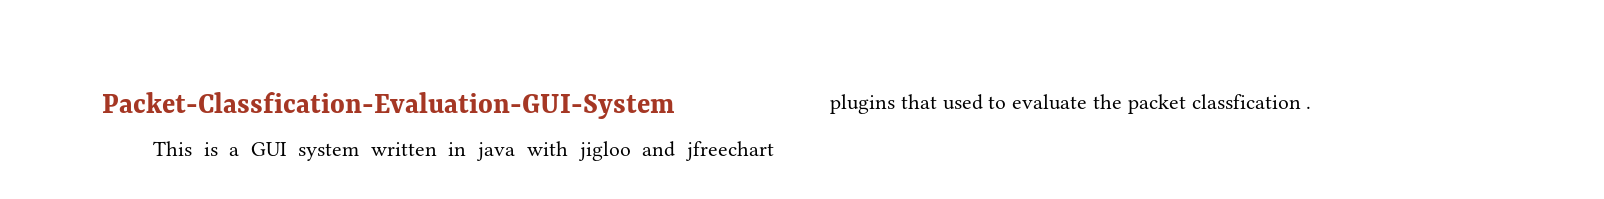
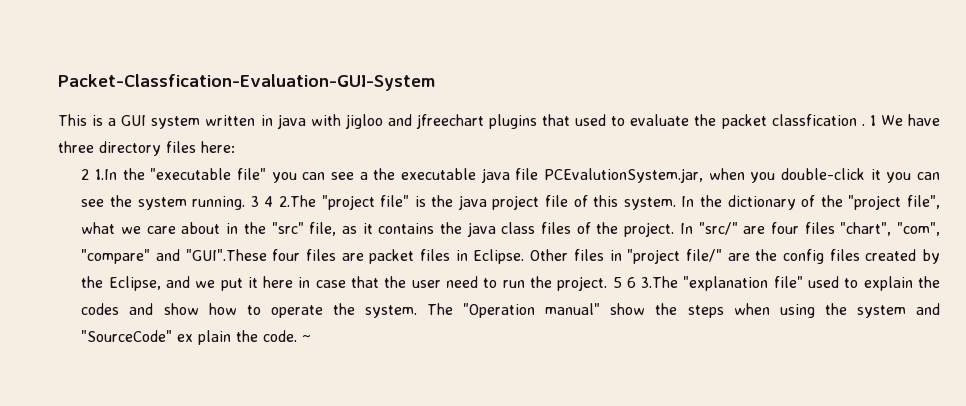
+ 1 We have three directory files here:
+ 2 1.In the "executable file" you can see a the executable java file PCEvalutionSystem.jar, when you double-click it you can see the system running. 3 4 2.The "project file" is the java project file of this system. In the dictionary of the "project file", what we care about in the "src" file, as it contains the java class files of the project. In "src/" are four files "chart", "com", "compare" and "GUI".These four files are packet files in Eclipse. Other files in "project file/" are the config files created by the Eclipse, and we put it here in case that the user need to run the project. 5 6 3.The "explanation file" used to explain the codes and show how to operate the system. The "Operation manual" show the steps when using the system and "SourceCode" ex plain the code. ~

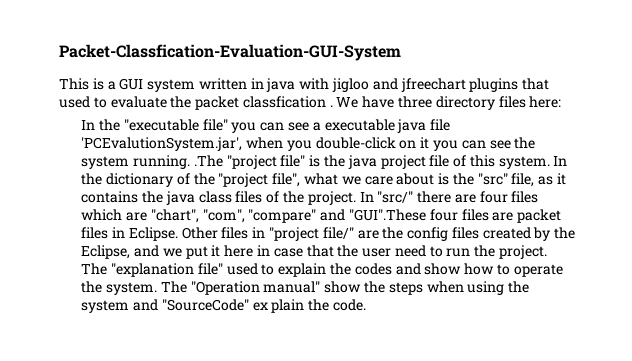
- 1 We have three directory files here:
+ We have three directory files here:
- 2 1.In the "executable file" you can see a the executable java file PCEvalutionSystem.jar, when you double-click it you can see the system running. 3 4 2.The "project file" is the java project file of this system.
+ In the "executable file" you can see a executable java file 'PCEvalutionSystem.jar', when you double-click on it you can see the system running. .The "project file" is the java project file of this system.
- In the dictionary of the "project file", what we care about in the "src" file, as it contains the java class files of the project.
+ In the dictionary of the "project file", what we care about is the "src" file, as it contains the java class files of the project.
- In "src/" are four files "chart", "com", "compare" and "GUI".These four files are packet files in Eclipse.
+ In "src/" there are four files which are "chart", "com", "compare" and "GUI".These four files are packet files in Eclipse.
- 5 6 3.The "explanation file" used to explain the codes and show how to operate the system.
+ The "explanation file" used to explain the codes and show how to operate the system.
- ~

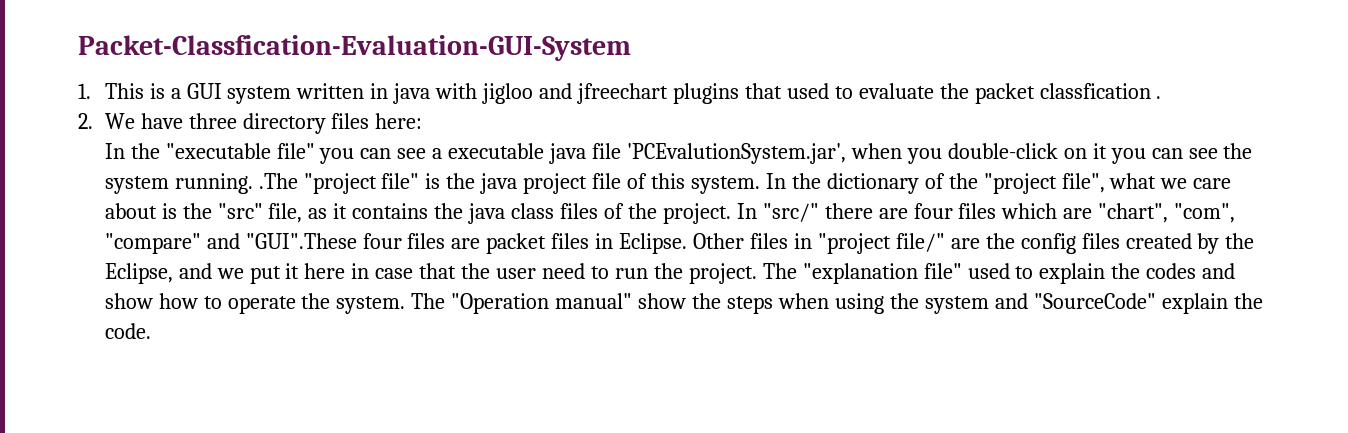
- This is a GUI system written in java with jigloo and jfreechart plugins that used to evaluate the packet classfication . We have three directory files here:
+ 1. This is a GUI system written in java with jigloo and jfreechart plugins that used to evaluate the packet classfication .
+ 2. We have three directory files here:
- The "Operation manual" show the steps when using the system and "SourceCode" ex plain the code.
+ The "Operation manual" show the steps when using the system and "SourceCode" explain the code.

